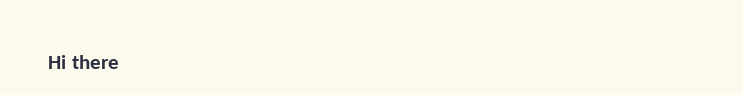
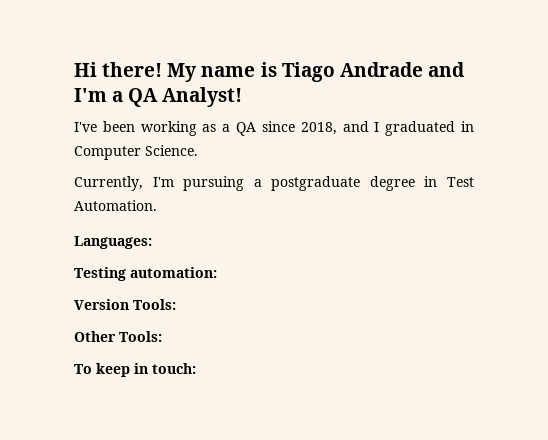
- Hi there
+ Hi there! My name is Tiago Andrade and I'm a QA Analyst!
+ I've been working as a QA since 2018, and I graduated in Computer Science.
+ Currently, I'm pursuing a postgraduate degree in Test Automation.
+ Languages:
+ Testing automation:
+ Version Tools:
+ Other Tools:
+ To keep in touch:

